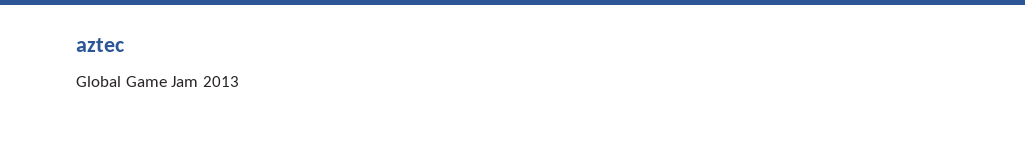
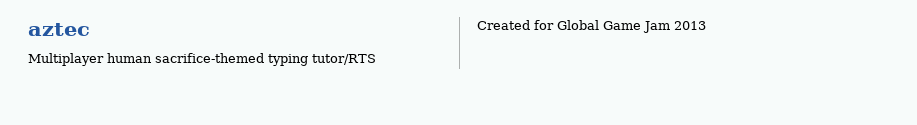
- Global Game Jam 2013
+ Multiplayer human sacrifice-themed typing tutor/RTS
+ Created for Global Game Jam 2013

